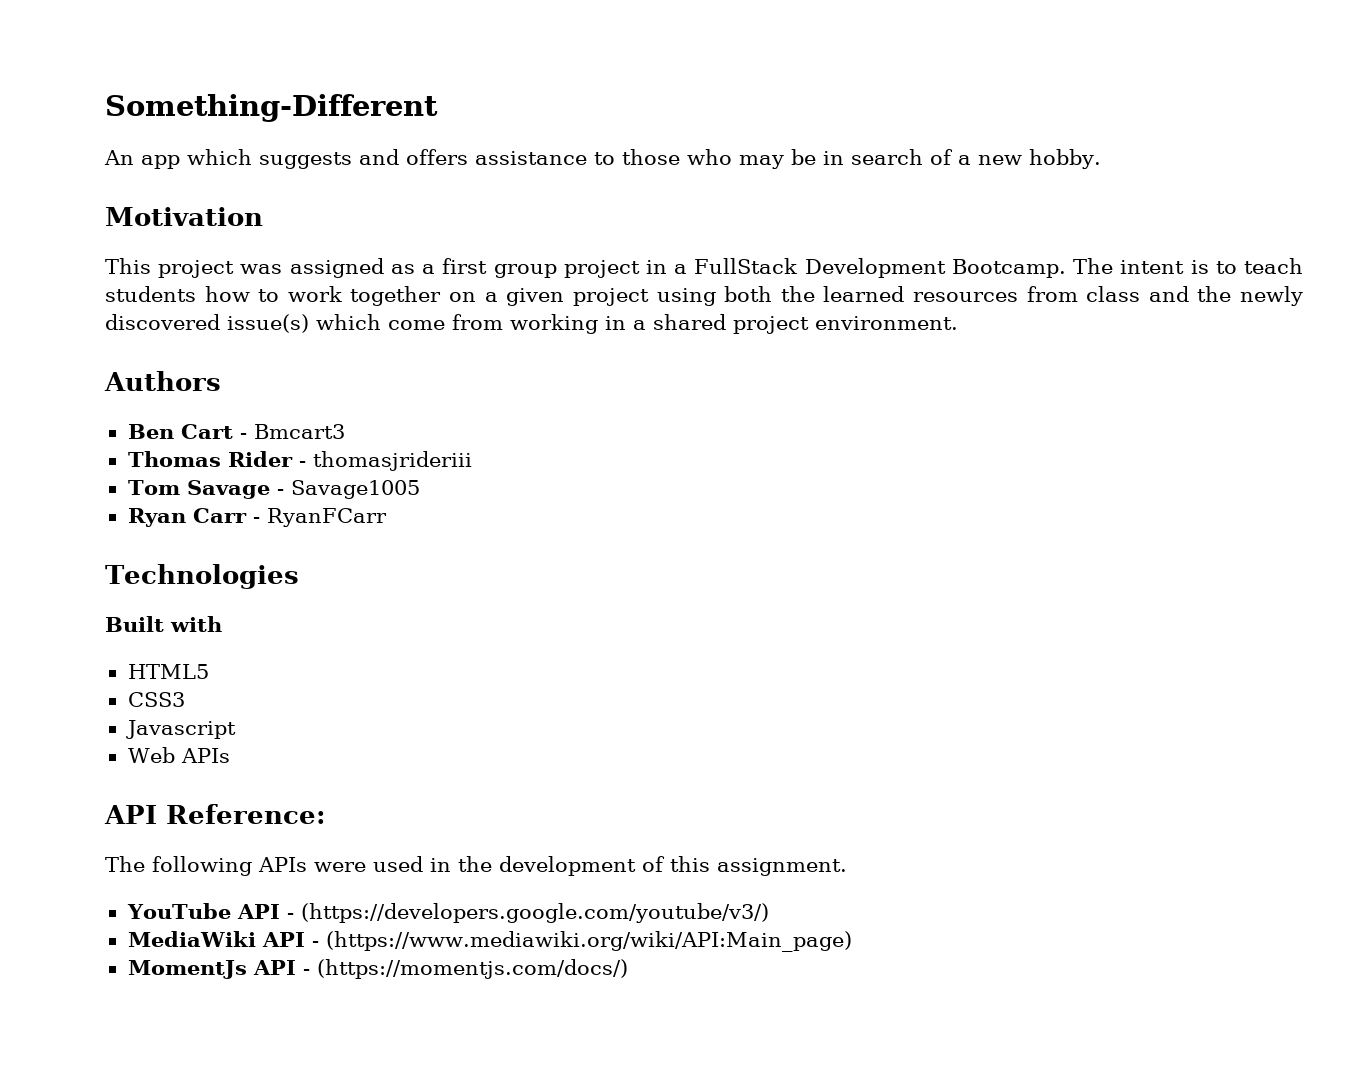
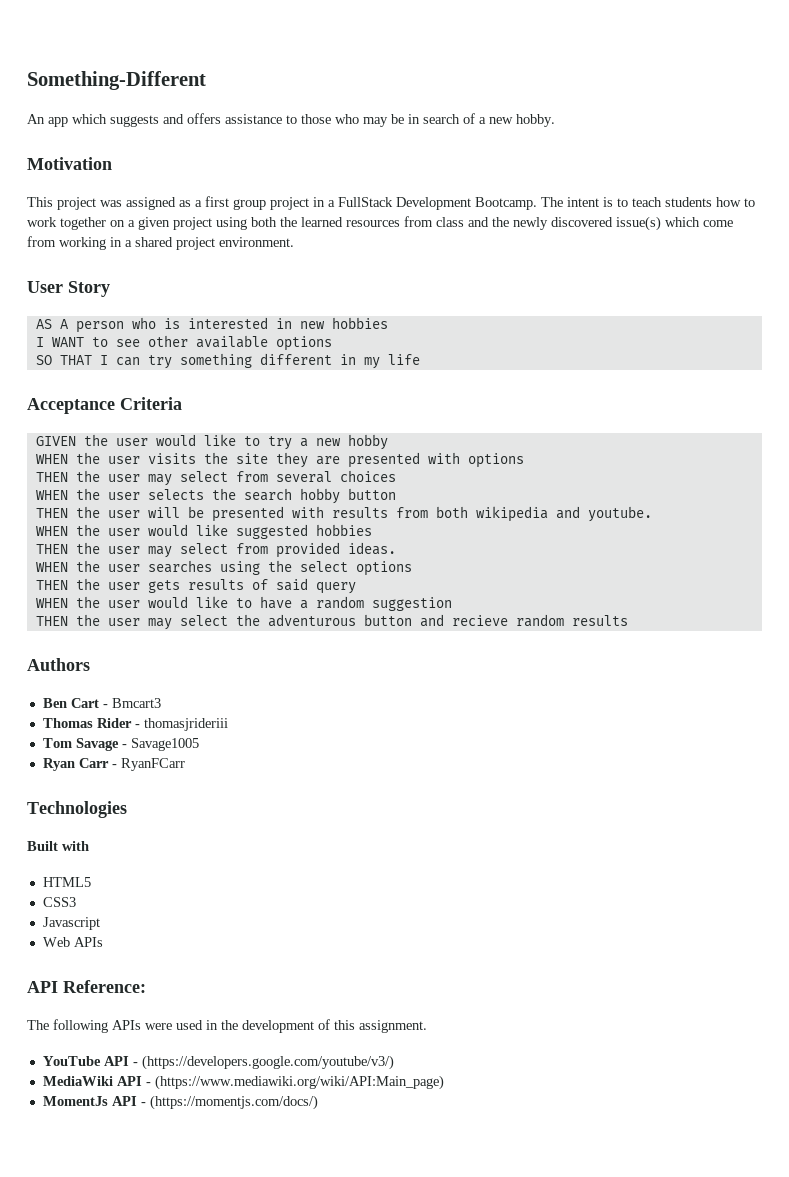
+ User Story
+ AS A person who is interested in new hobbies
+ I WANT to see other available options
+ SO THAT I can try something different in my life
+ Acceptance Criteria
+ GIVEN the user would like to try a new hobby
+ WHEN the user visits the site they are presented with options
+ THEN the user may select from several choices
+ WHEN the user selects the search hobby button
+ THEN the user will be presented with results from both wikipedia and youtube.
+ WHEN the user would like suggested hobbies
+ THEN the user may select from provided ideas.
+ WHEN the user searches using the select options
+ THEN the user gets results of said query
+ WHEN the user would like to have a random suggestion
+ THEN the user may select the adventurous button and recieve random results

